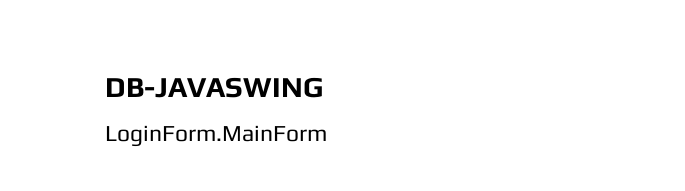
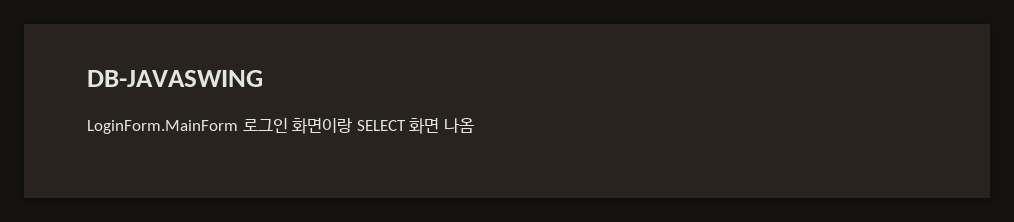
- LoginForm.MainForm
+ LoginForm.MainForm 로그인 화면이랑 SELECT 화면 나옴

